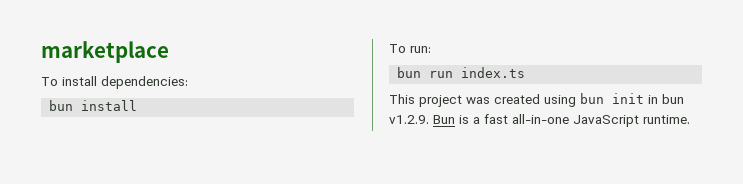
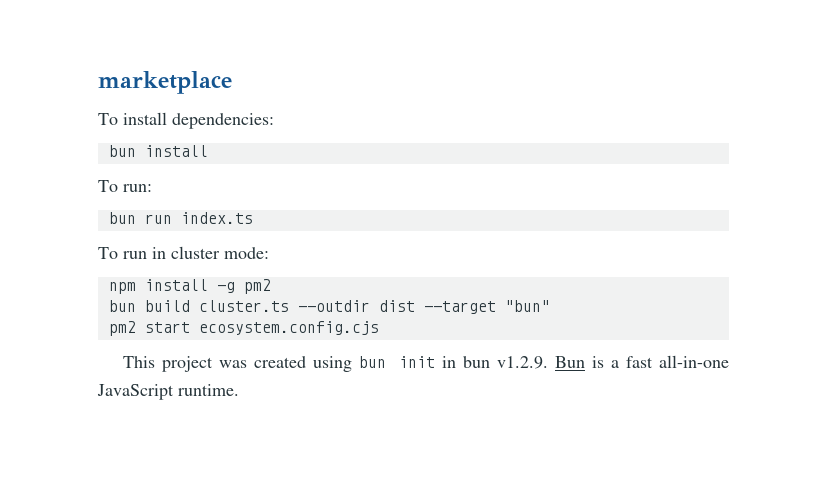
+ To run in cluster mode:
+ npm install -g pm2
+ bun build cluster.ts --outdir dist --target "bun"
+ pm2 start ecosystem.config.cjs

